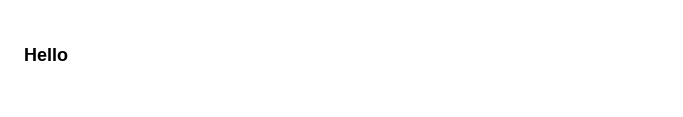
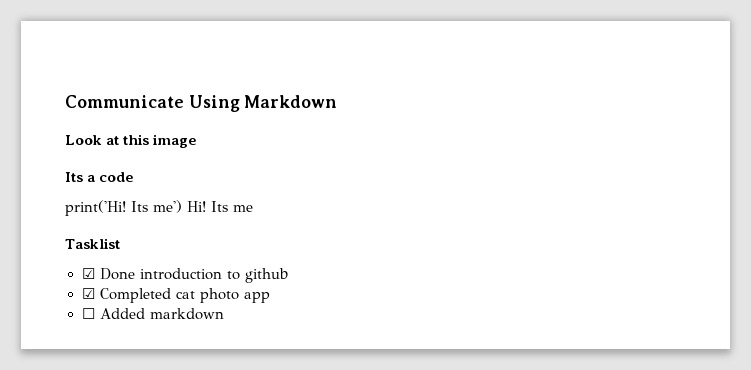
- Hello
+ Communicate Using Markdown
+ Look at this image
+ Its a code
+ print('Hi! Its me') Hi! Its me
+ Tasklist
+ ☑ Done introduction to github
+ ☑ Completed cat photo app
+ ☐ Added markdown

